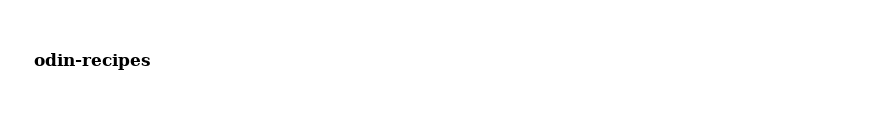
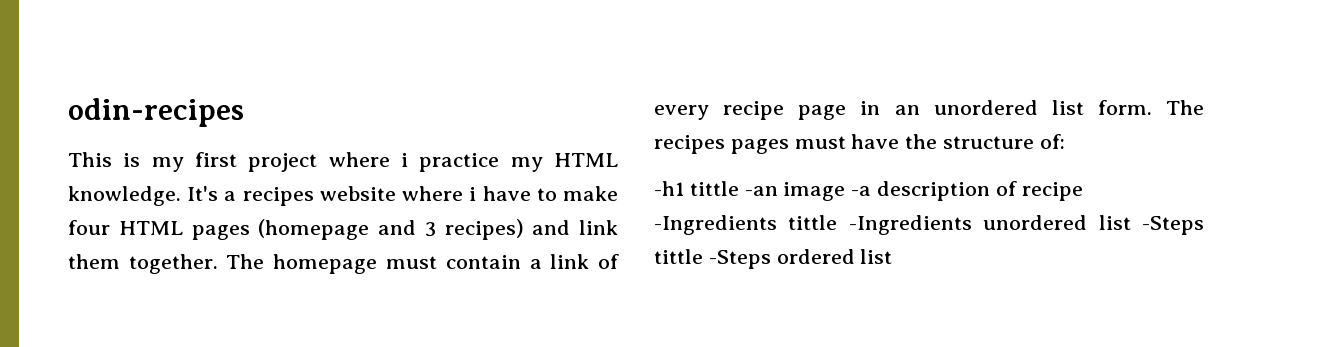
+ This is my first project where i practice my HTML knowledge. It's a recipes website where i have to make four HTML pages (homepage and 3 recipes) and link them together. The homepage must contain a link of every recipe page in an unordered list form. The recipes pages must have the structure of:
+ -h1 tittle -an image -a description of recipe -Ingredients tittle -Ingredients unordered list -Steps tittle -Steps ordered list

